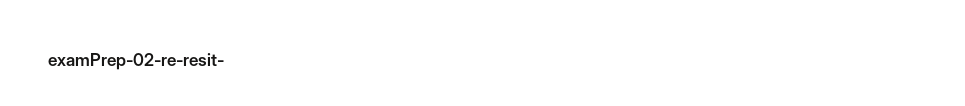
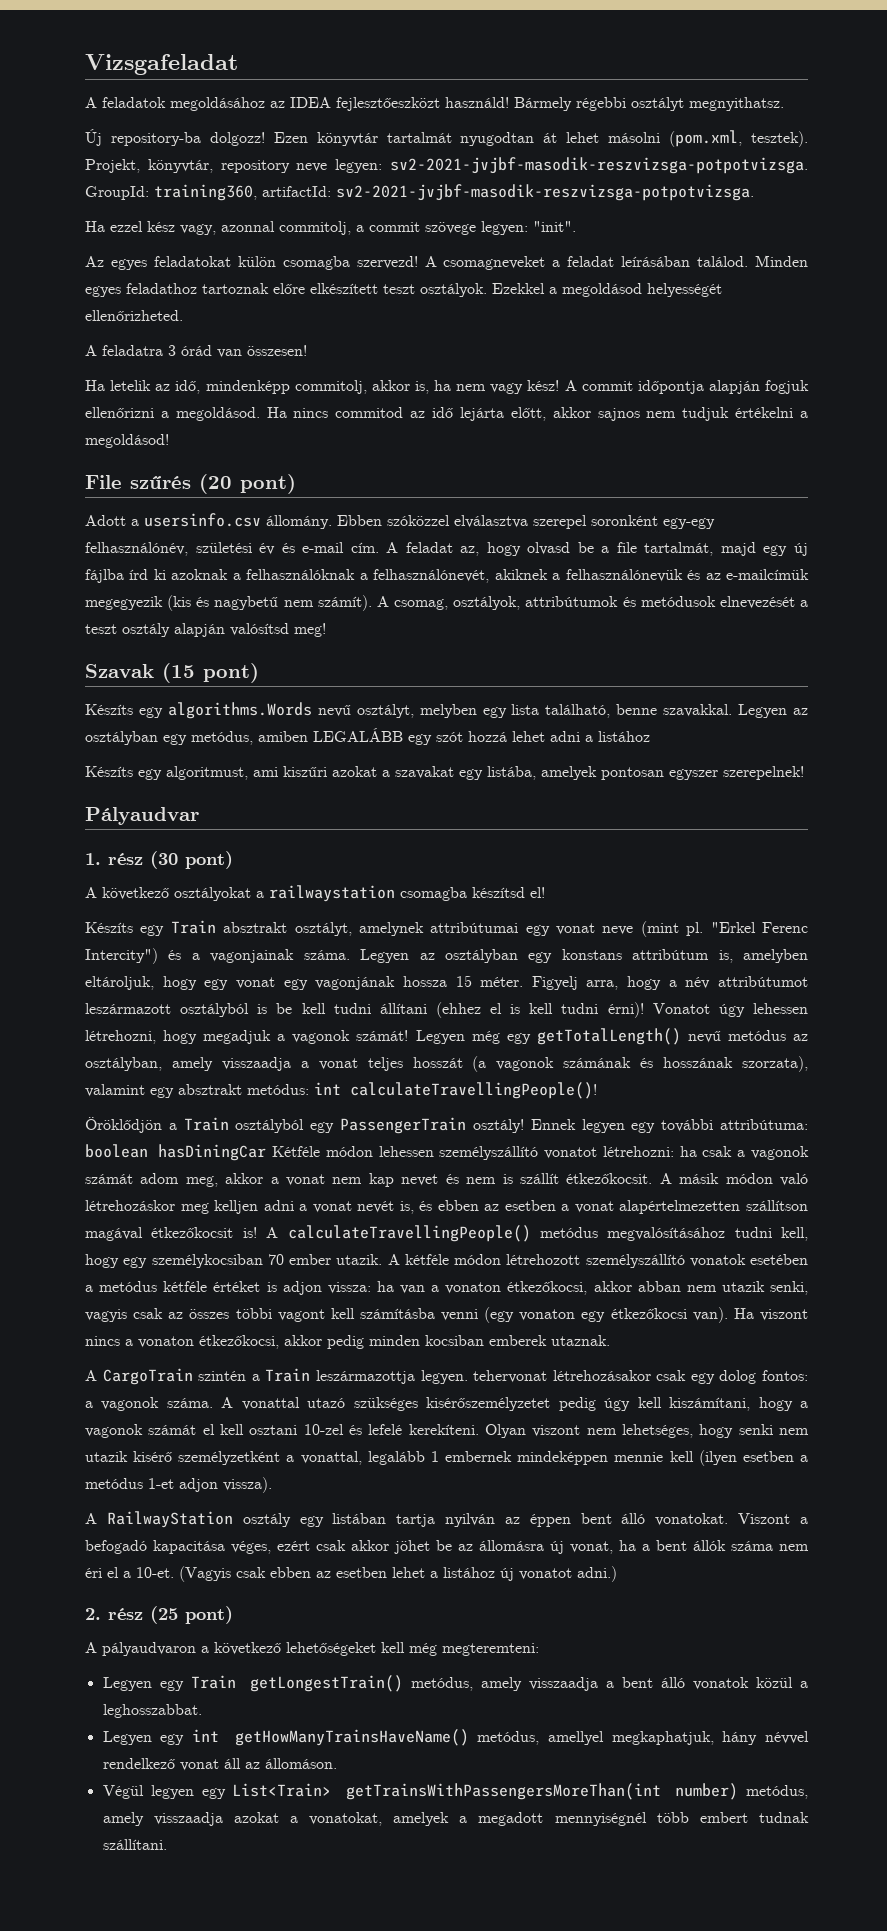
- examPrep-02-re-resit-
+ Vizsgafeladat
+ A feladatok megoldásához az IDEA fejlesztőeszközt használd! Bármely régebbi osztályt megnyithatsz.
+ Új repository-ba dolgozz! Ezen könyvtár tartalmát nyugodtan át lehet másolni (pom.xml, tesztek). Projekt, könyvtár, repository neve legyen: sv2-2021-jvjbf-masodik-reszvizsga-potpotvizsga. GroupId: training360, artifactId: sv2-2021-jvjbf-masodik-reszvizsga-potpotvizsga.
+ Ha ezzel kész vagy, azonnal commitolj, a commit szövege legyen: "init".
+ Az egyes feladatokat külön csomagba szervezd! A csomagneveket a feladat leírásában találod. Minden egyes feladathoz tartoznak előre elkészített teszt osztályok. Ezekkel a megoldásod helyességét ellenőrizheted.
+ A feladatra 3 órád van összesen!
+ Ha letelik az idő, mindenképp commitolj, akkor is, ha nem vagy kész! A commit időpontja alapján fogjuk ellenőrizni a megoldásod. Ha nincs commitod az idő lejárta előtt, akkor sajnos nem tudjuk értékelni a megoldásod!
+ File szűrés (20 pont)
+ Adott a usersinfo.csv állomány. Ebben szóközzel elválasztva szerepel soronként egy-egy felhasználónév, születési év és e-mail cím. A feladat az, hogy olvasd be a file tartalmát, majd egy új fájlba írd ki azoknak a felhasználóknak a felhasználónevét, akiknek a felhasználónevük és az e-mailcímük megegyezik (kis és nagybetű nem számít). A csomag, osztályok, attribútumok és metódusok elnevezését a teszt osztály alapján valósítsd meg!
+ Szavak (15 pont)
+ Készíts egy algorithms.Words nevű osztályt, melyben egy lista található, benne szavakkal. Legyen az osztályban egy metódus, amiben LEGALÁBB egy szót hozzá lehet adni a listához
+ Készíts egy algoritmust, ami kiszűri azokat a szavakat egy listába, amelyek pontosan egyszer szerepelnek!
+ Pályaudvar
+ 1. rész (30 pont)
+ A következő osztályokat a railwaystation csomagba készítsd el!
+ Készíts egy Train absztrakt osztályt, amelynek attribútumai egy vonat neve (mint pl. "Erkel Ferenc Intercity") és a vagonjainak száma. Legyen az osztályban egy konstans attribútum is, amelyben eltároljuk, hogy egy vonat egy vagonjának hossza 15 méter. Figyelj arra, hogy a név attribútumot leszármazott osztályból is be kell tudni állítani (ehhez el is kell tudni érni)! Vonatot úgy lehessen létrehozni, hogy megadjuk a vagonok számát! Legyen még egy getTotalLength() nevű metódus az osztályban, amely visszaadja a vonat teljes hosszát (a vagonok számának és hosszának szorzata), valamint egy absztrakt metódus: int calculateTravellingPeople()!
+ Öröklődjön a Train osztályból egy PassengerTrain osztály! Ennek legyen egy további attribútuma: boolean hasDiningCar Kétféle módon lehessen személyszállító vonatot létrehozni: ha csak a vagonok számát adom meg, akkor a vonat nem kap nevet és nem is szállít étkezőkocsit. A másik módon való létrehozáskor meg kelljen adni a vonat nevét is, és ebben az esetben a vonat alapértelmezetten szállítson magával étkezőkocsit is! A calculateTravellingPeople() metódus megvalósításához tudni kell, hogy egy személykocsiban 70 ember utazik. A kétféle módon létrehozott személyszállító vonatok esetében a metódus kétféle értéket is adjon vissza: ha van a vonaton étkezőkocsi, akkor abban nem utazik senki, vagyis csak az összes többi vagont kell számításba venni (egy vonaton egy étkezőkocsi van). Ha viszont nincs a vonaton étkezőkocsi, akkor pedig minden kocsiban emberek utaznak.
+ A CargoTrain szintén a Train leszármazottja legyen. tehervonat létrehozásakor csak egy dolog fontos: a vagonok száma. A vonattal utazó szükséges kisérőszemélyzetet pedig úgy kell kiszámítani, hogy a vagonok számát el kell osztani 10-zel és lefelé kerekíteni. Olyan viszont nem lehetséges, hogy senki nem utazik kisérő személyzetként a vonattal, legalább 1 embernek mindeképpen mennie kell (ilyen esetben a metódus 1-et adjon vissza).
+ A RailwayStation osztály egy listában tartja nyilván az éppen bent álló vonatokat. Viszont a befogadó kapacitása véges, ezért csak akkor jöhet be az állomásra új vonat, ha a bent állók száma nem éri el a 10-et. (Vagyis csak ebben az esetben lehet a listához új vonatot adni.)
+ 2. rész (25 pont)
+ A pályaudvaron a következő lehetőségeket kell még megteremteni:
+ Legyen egy Train getLongestTrain() metódus, amely visszaadja a bent álló vonatok közül a leghosszabbat.
+ Legyen egy int getHowManyTrainsHaveName() metódus, amellyel megkaphatjuk, hány névvel rendelkező vonat áll az állomáson.
+ Végül legyen egy List<Train> getTrainsWithPassengersMoreThan(int number) metódus, amely visszaadja azokat a vonatokat, amelyek a megadott mennyiségnél több embert tudnak szállítani.

